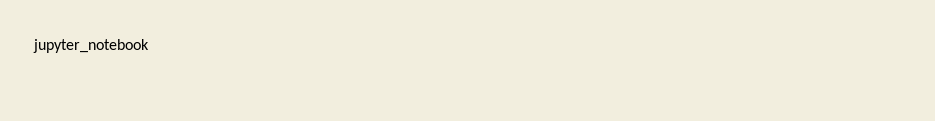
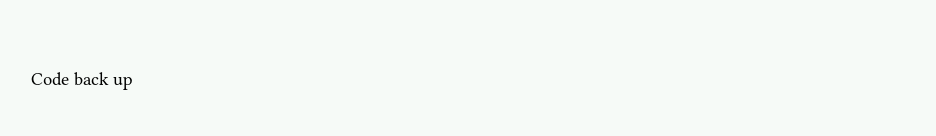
- jupyter_notebook
+ Code back up

